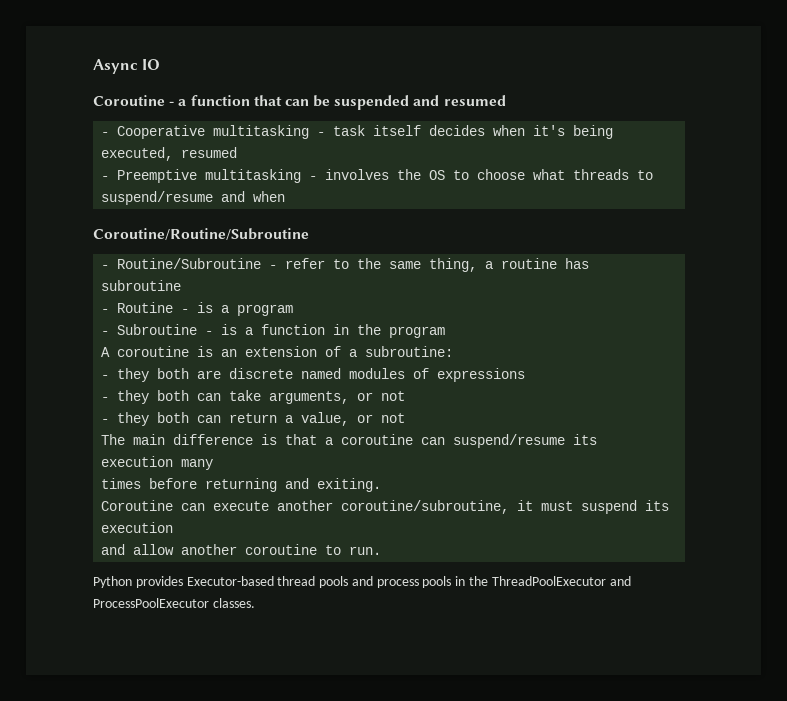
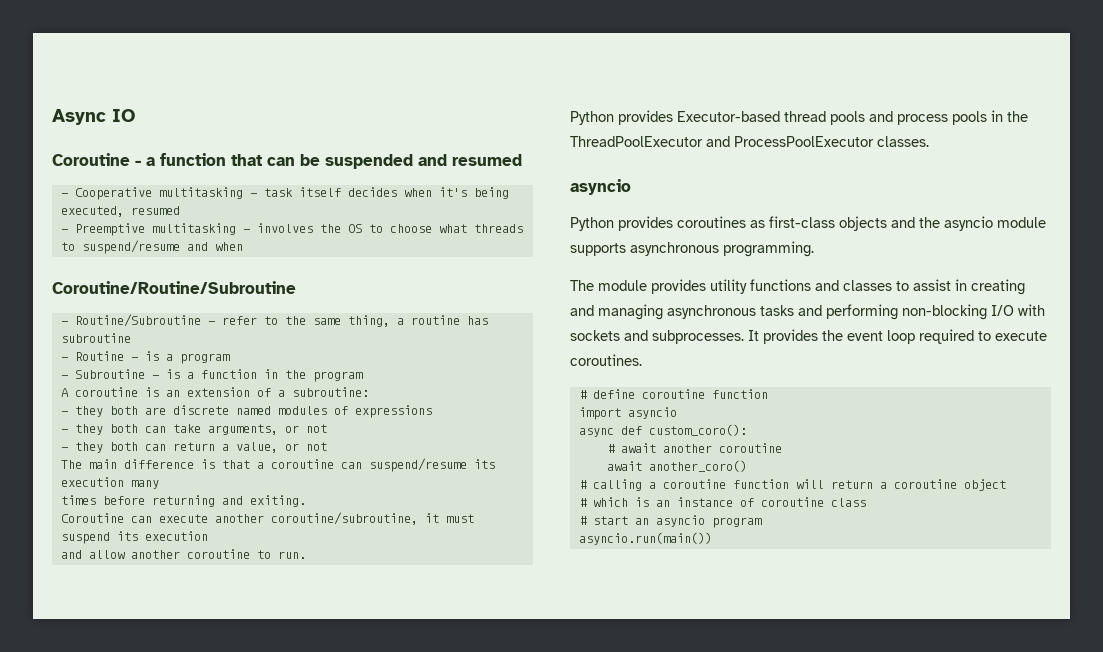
  Python provides Executor-based thread pools and process pools in the ThreadPoolExecutor and ProcessPoolExecutor classes.
+ asyncio
+ Python provides coroutines as first-class objects and the asyncio module supports asynchronous programming.
+ The module provides utility functions and classes to assist in creating and managing asynchronous tasks and performing non-blocking I/O with sockets and subprocesses. It provides the event loop required to execute coroutines.
+ # define coroutine function
+ import asyncio
+ async def custom_coro():
+ # await another coroutine
+ await another_coro()
+ # calling a coroutine function will return a coroutine object
+ # which is an instance of coroutine class
+ # start an asyncio program
+ asyncio.run(main())

